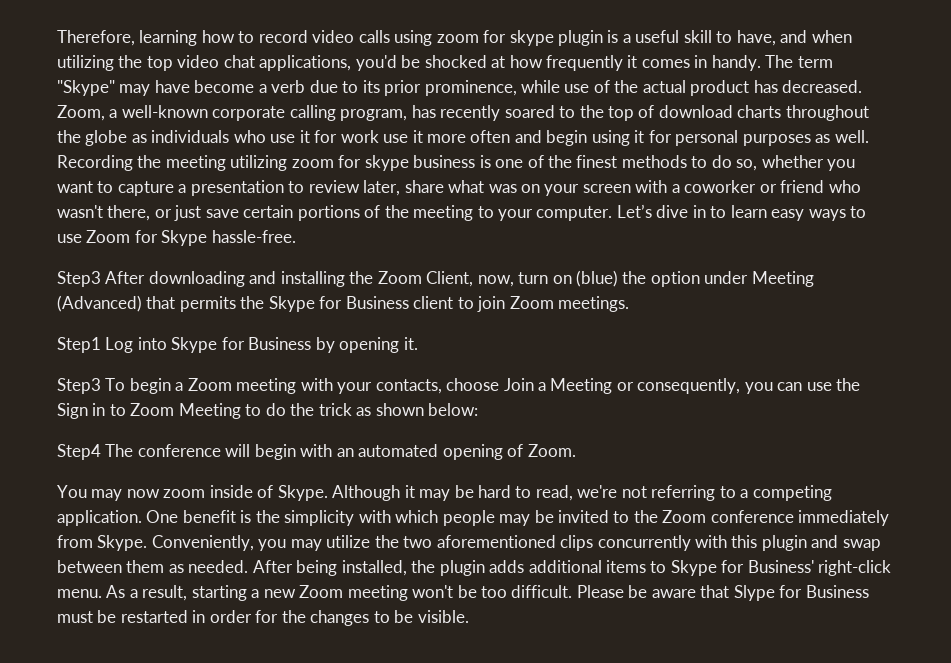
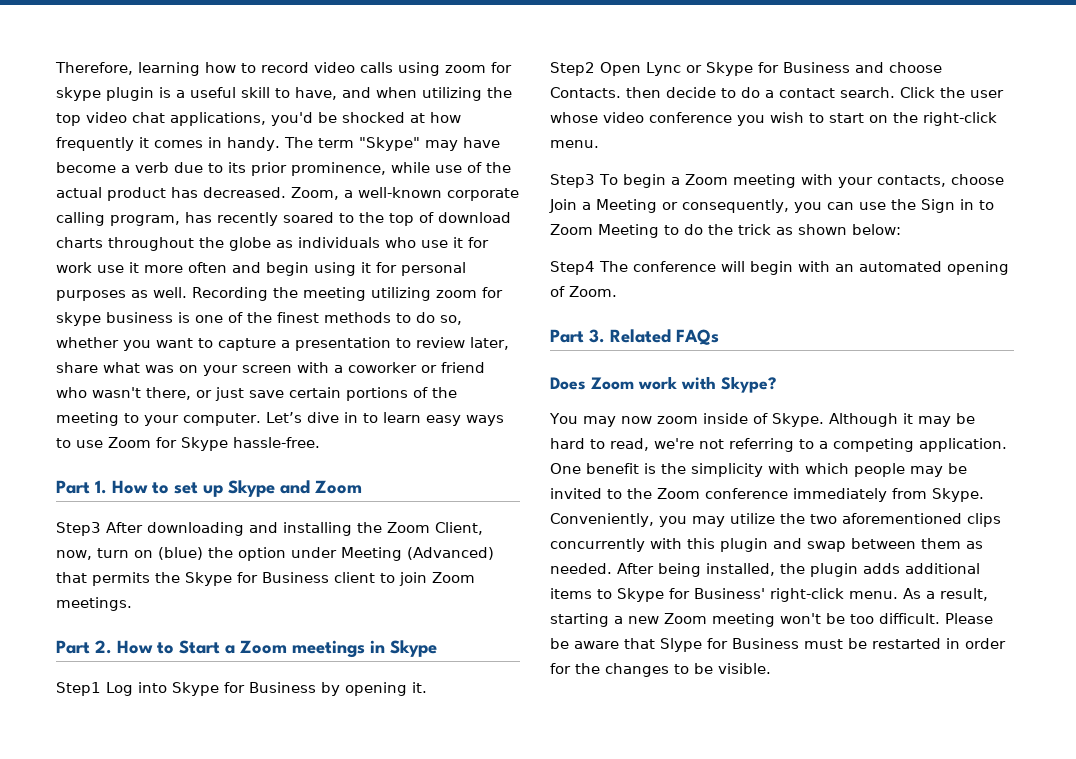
+ Part 1. How to set up Skype and Zoom
+ Part 2. How to Start a Zoom meetings in Skype
+ Step2 Open Lync or Skype for Business and choose Contacts. then decide to do a contact search. Click the user whose video conference you wish to start on the right-click menu.
+ Part 3. Related FAQs
+ Does Zoom work with Skype?

